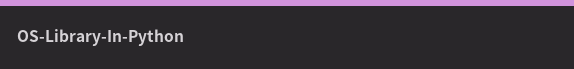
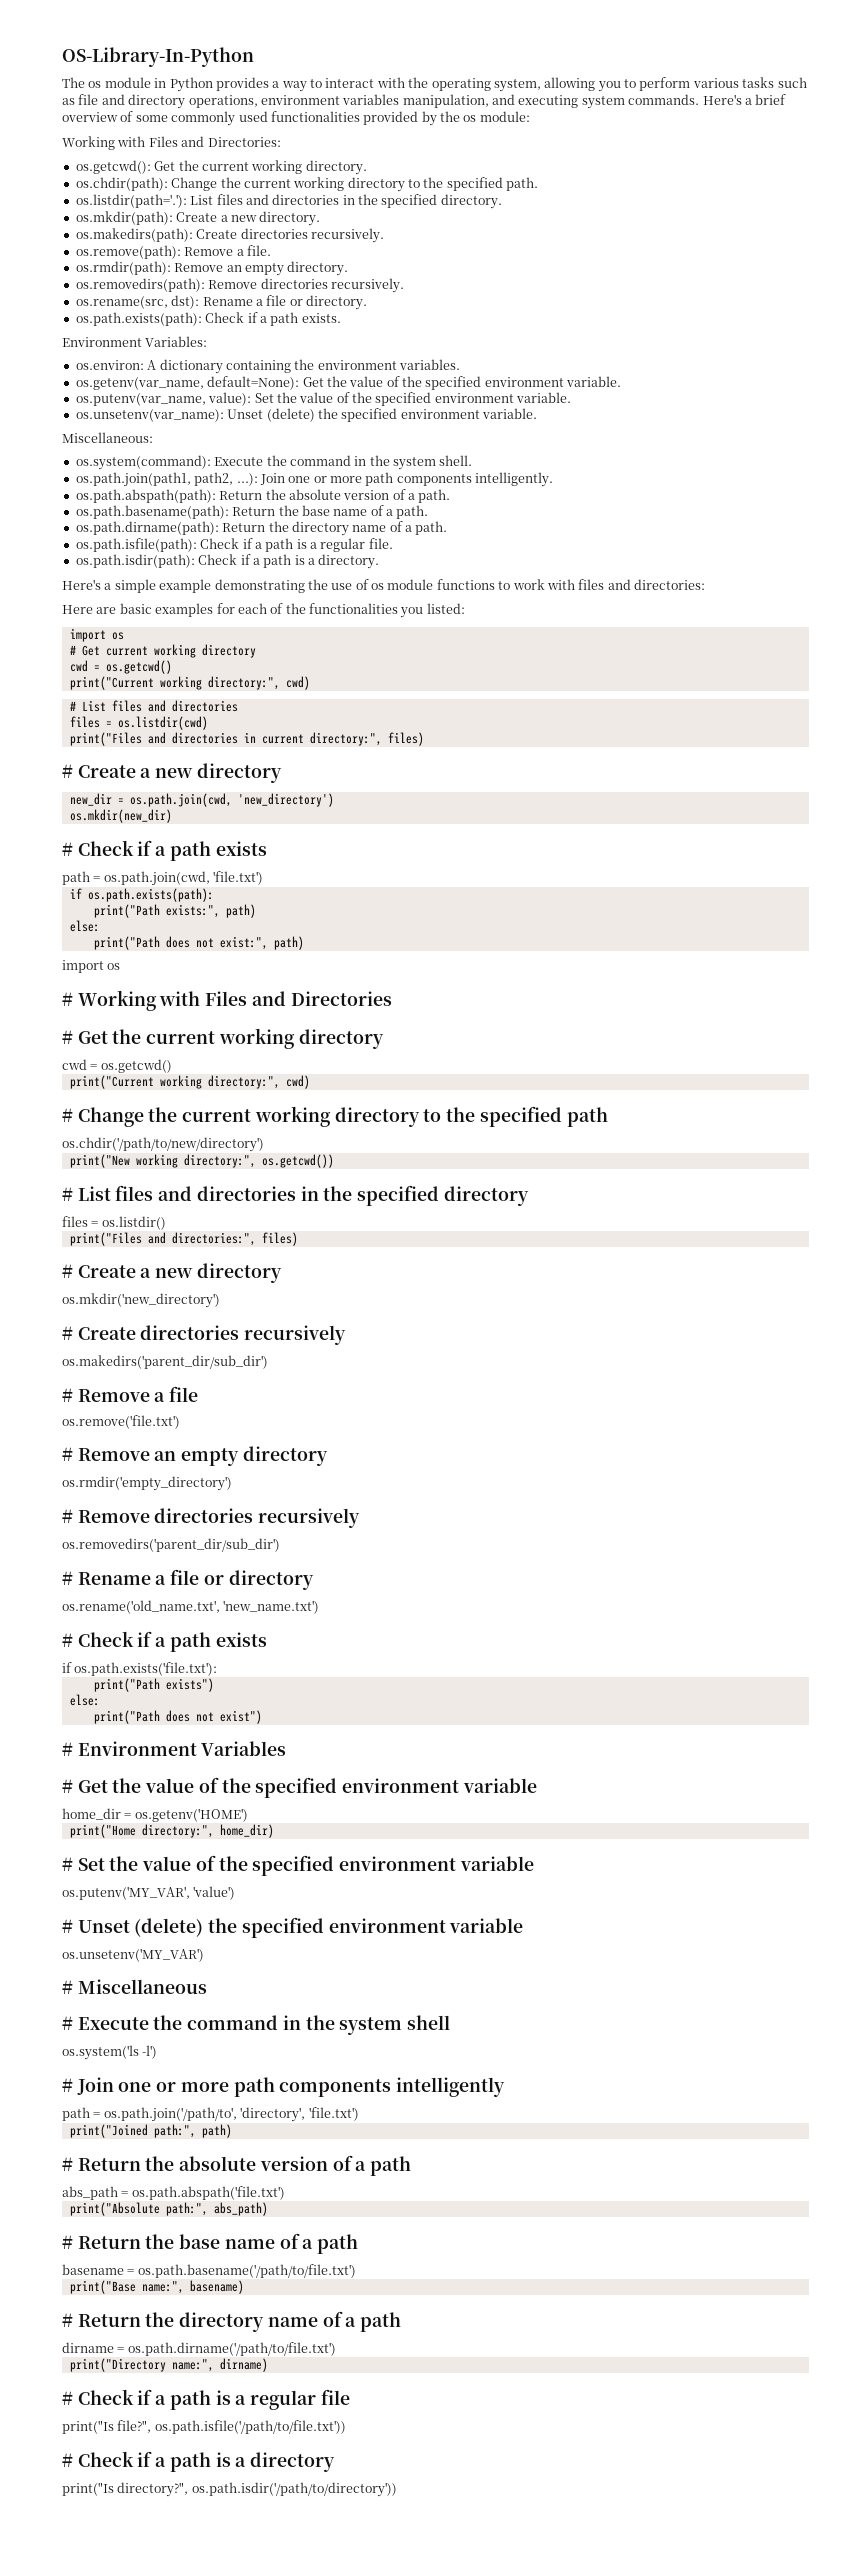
+ The os module in Python provides a way to interact with the operating system, allowing you to perform various tasks such as file and directory operations, environment variables manipulation, and executing system commands. Here's a brief overview of some commonly used functionalities provided by the os module:
+ Working with Files and Directories:
+ os.getcwd(): Get the current working directory.
+ os.chdir(path): Change the current working directory to the specified path.
+ os.listdir(path='.'): List files and directories in the specified directory.
+ os.mkdir(path): Create a new directory.
+ os.makedirs(path): Create directories recursively.
+ os.remove(path): Remove a file.
+ os.rmdir(path): Remove an empty directory.
+ os.removedirs(path): Remove directories recursively.
+ os.rename(src, dst): Rename a file or directory.
+ os.path.exists(path): Check if a path exists.
+ Environment Variables:
+ os.environ: A dictionary containing the environment variables.
+ os.getenv(var_name, default=None): Get the value of the specified environment variable.
+ os.putenv(var_name, value): Set the value of the specified environment variable.
+ os.unsetenv(var_name): Unset (delete) the specified environment variable.
+ Miscellaneous:
+ os.system(command): Execute the command in the system shell.
+ os.path.join(path1, path2, ...): Join one or more path components intelligently.
+ os.path.abspath(path): Return the absolute version of a path.
+ os.path.basename(path): Return the base name of a path.
+ os.path.dirname(path): Return the directory name of a path.
+ os.path.isfile(path): Check if a path is a regular file.
+ os.path.isdir(path): Check if a path is a directory.
+ Here's a simple example demonstrating the use of os module functions to work with files and directories:
+ Here are basic examples for each of the functionalities you listed:
+ import os
+ # Get current working directory
+ cwd = os.getcwd()
+ print("Current working directory:", cwd)
+ # List files and directories
+ files = os.listdir(cwd)
+ print("Files and directories in current directory:", files)
+ # Create a new directory
+ new_dir = os.path.join(cwd, 'new_directory')
+ os.mkdir(new_dir)
+ # Check if a path exists
+ path = os.path.join(cwd, 'file.txt')
+ if os.path.exists(path):
+ print("Path exists:", path)
+ else:
+ print("Path does not exist:", path)
+ import os
+ # Working with Files and Directories
+ # Get the current working directory
+ cwd = os.getcwd()
+ print("Current working directory:", cwd)
+ # Change the current working directory to the specified path
+ os.chdir('/path/to/new/directory')
+ print("New working directory:", os.getcwd())
+ # List files and directories in the specified directory
+ files = os.listdir()
+ print("Files and directories:", files)
+ # Create a new directory
+ os.mkdir('new_directory')
+ # Create directories recursively
+ os.makedirs('parent_dir/sub_dir')
+ # Remove a file
+ os.remove('file.txt')
+ # Remove an empty directory
+ os.rmdir('empty_directory')
+ # Remove directories recursively
+ os.removedirs('parent_dir/sub_dir')
+ # Rename a file or directory
+ os.rename('old_name.txt', 'new_name.txt')
+ # Check if a path exists
+ if os.path.exists('file.txt'):
+ print("Path exists")
+ else:
+ print("Path does not exist")
+ # Environment Variables
+ # Get the value of the specified environment variable
+ home_dir = os.getenv('HOME')
+ print("Home directory:", home_dir)
+ # Set the value of the specified environment variable
+ os.putenv('MY_VAR', 'value')
+ # Unset (delete) the specified environment variable
+ os.unsetenv('MY_VAR')
+ # Miscellaneous
+ # Execute the command in the system shell
+ os.system('ls -l')
+ # Join one or more path components intelligently
+ path = os.path.join('/path/to', 'directory', 'file.txt')
+ print("Joined path:", path)
+ # Return the absolute version of a path
+ abs_path = os.path.abspath('file.txt')
+ print("Absolute path:", abs_path)
+ # Return the base name of a path
+ basename = os.path.basename('/path/to/file.txt')
+ print("Base name:", basename)
+ # Return the directory name of a path
+ dirname = os.path.dirname('/path/to/file.txt')
+ print("Directory name:", dirname)
+ # Check if a path is a regular file
+ print("Is file?", os.path.isfile('/path/to/file.txt'))
+ # Check if a path is a directory
+ print("Is directory?", os.path.isdir('/path/to/directory'))

